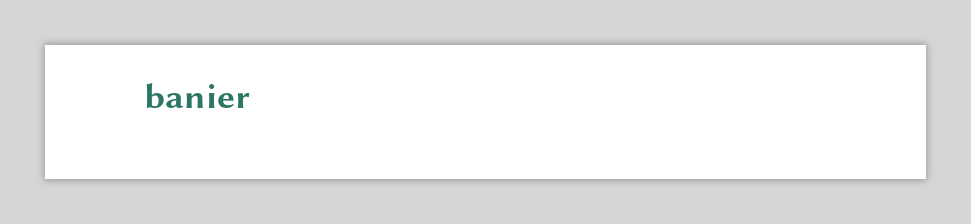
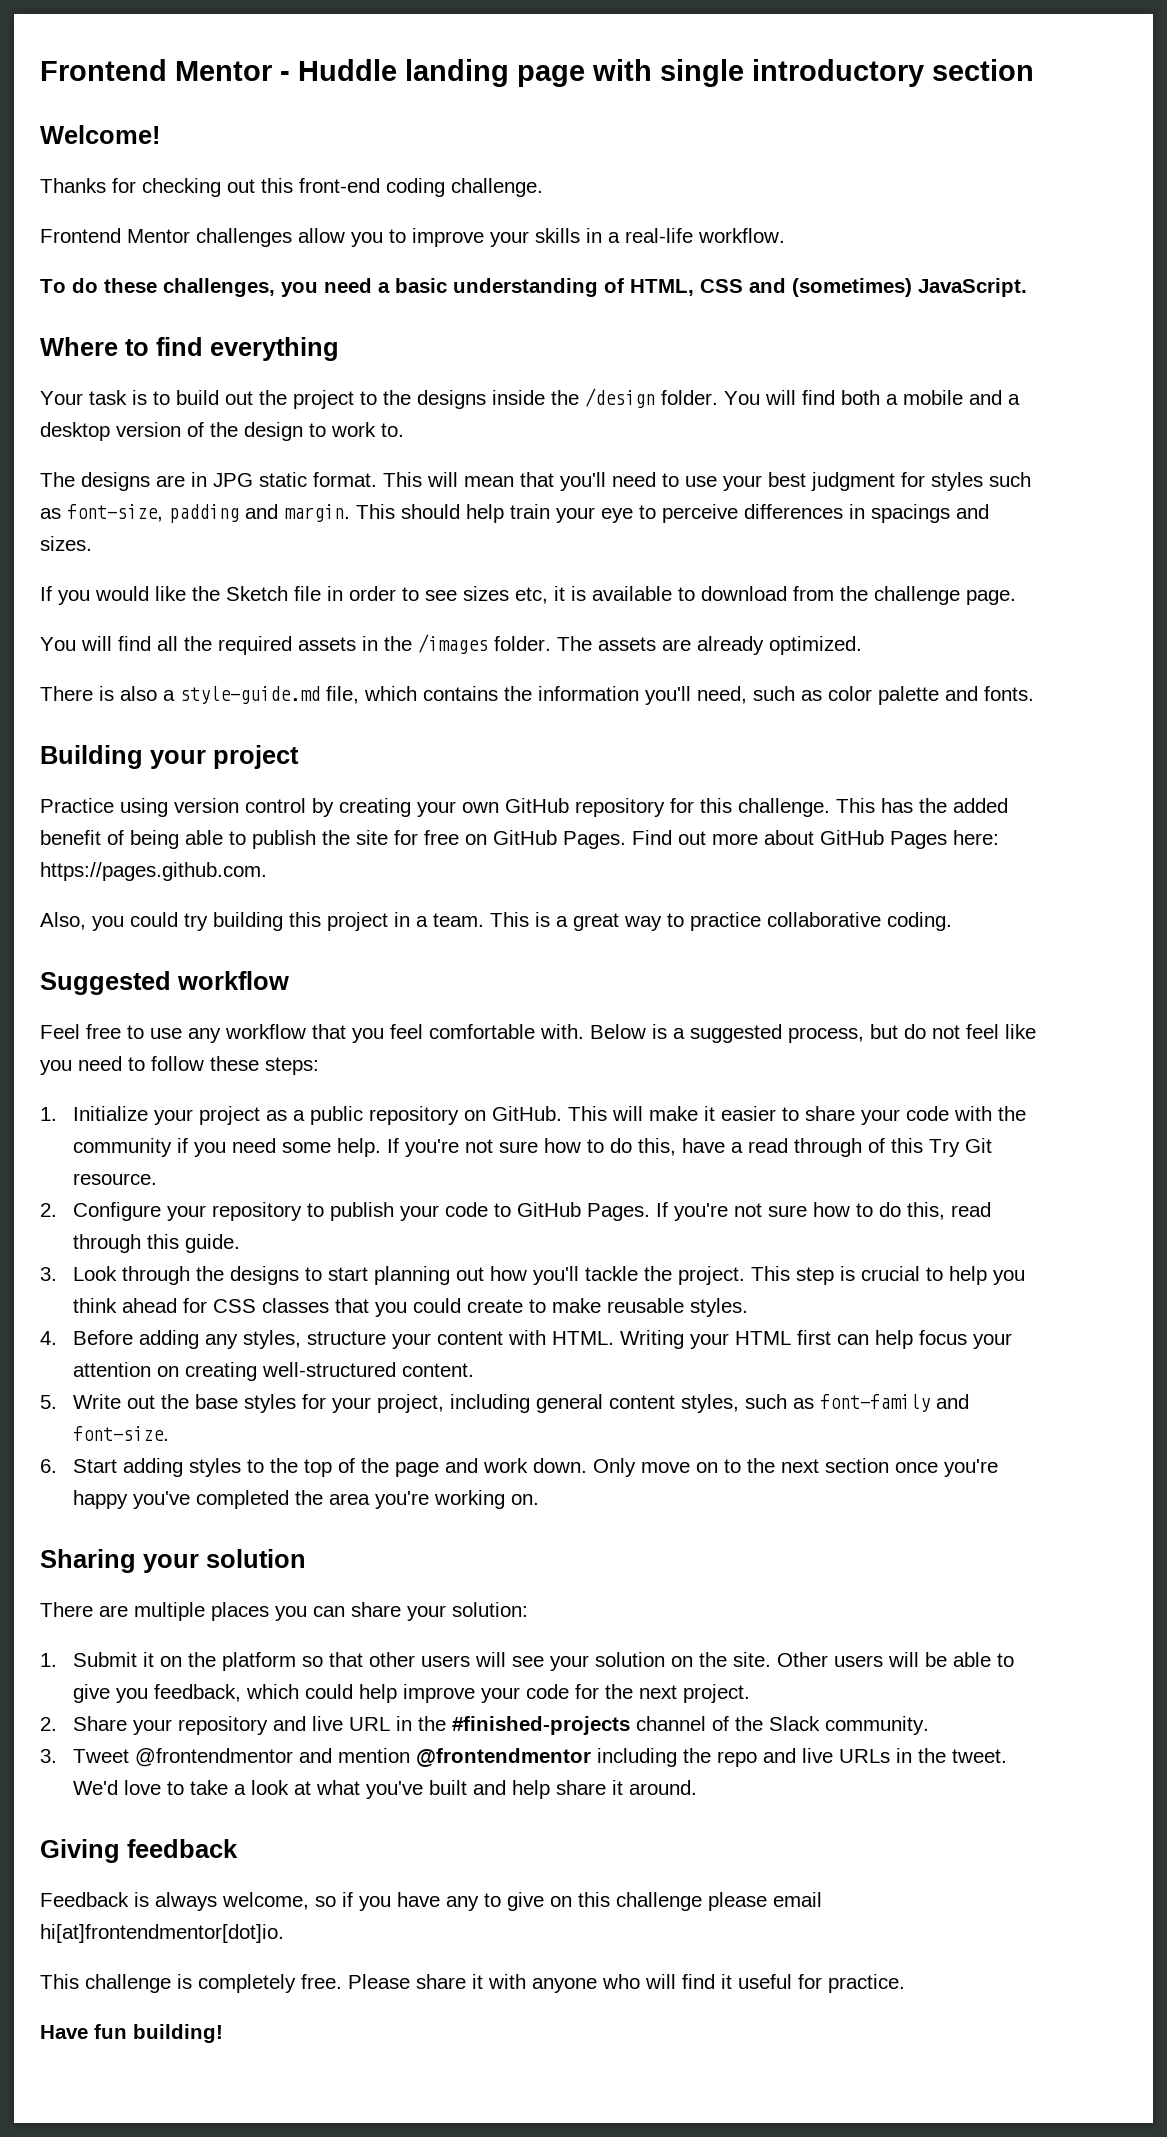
- banier
+ Frontend Mentor - Huddle landing page with single introductory section
+ Welcome!
+ Thanks for checking out this front-end coding challenge.
+ Frontend Mentor challenges allow you to improve your skills in a real-life workflow.
+ To do these challenges, you need a basic understanding of HTML, CSS and (sometimes) JavaScript.
+ Where to find everything
+ Your task is to build out the project to the designs inside the /design folder. You will find both a mobile and a desktop version of the design to work to.
+ The designs are in JPG static format. This will mean that you'll need to use your best judgment for styles such as font-size, padding and margin. This should help train your eye to perceive differences in spacings and sizes.
+ If you would like the Sketch file in order to see sizes etc, it is available to download from the challenge page.
+ You will find all the required assets in the /images folder. The assets are already optimized.
+ There is also a style-guide.md file, which contains the information you'll need, such as color palette and fonts.
+ Building your project
+ Practice using version control by creating your own GitHub repository for this challenge. This has the added benefit of being able to publish the site for free on GitHub Pages. Find out more about GitHub Pages here: https://pages.github.com.
+ Also, you could try building this project in a team. This is a great way to practice collaborative coding.
+ Suggested workflow
+ Feel free to use any workflow that you feel comfortable with. Below is a suggested process, but do not feel like you need to follow these steps:
+ 1. Initialize your project as a public repository on GitHub. This will make it easier to share your code with the community if you need some help. If you're not sure how to do this, have a read through of this Try Git resource.
+ 2. Configure your repository to publish your code to GitHub Pages. If you're not sure how to do this, read through this guide.
+ 3. Look through the designs to start planning out how you'll tackle the project. This step is crucial to help you think ahead for CSS classes that you could create to make reusable styles.
+ 4. Before adding any styles, structure your content with HTML. Writing your HTML first can help focus your attention on creating well-structured content.
+ 5. Write out the base styles for your project, including general content styles, such as font-family and font-size.
+ 6. Start adding styles to the top of the page and work down. Only move on to the next section once you're happy you've completed the area you're working on.
+ Sharing your solution
+ There are multiple places you can share your solution:
+ 1. Submit it on the platform so that other users will see your solution on the site. Other users will be able to give you feedback, which could help improve your code for the next project.
+ 2. Share your repository and live URL in the #finished-projects channel of the Slack community.
+ 3. Tweet @frontendmentor and mention @frontendmentor including the repo and live URLs in the tweet. We'd love to take a look at what you've built and help share it around.
+ Giving feedback
+ Feedback is always welcome, so if you have any to give on this challenge please email hi[at]frontendmentor[dot]io.
+ This challenge is completely free. Please share it with anyone who will find it useful for practice.
+ Have fun building!

